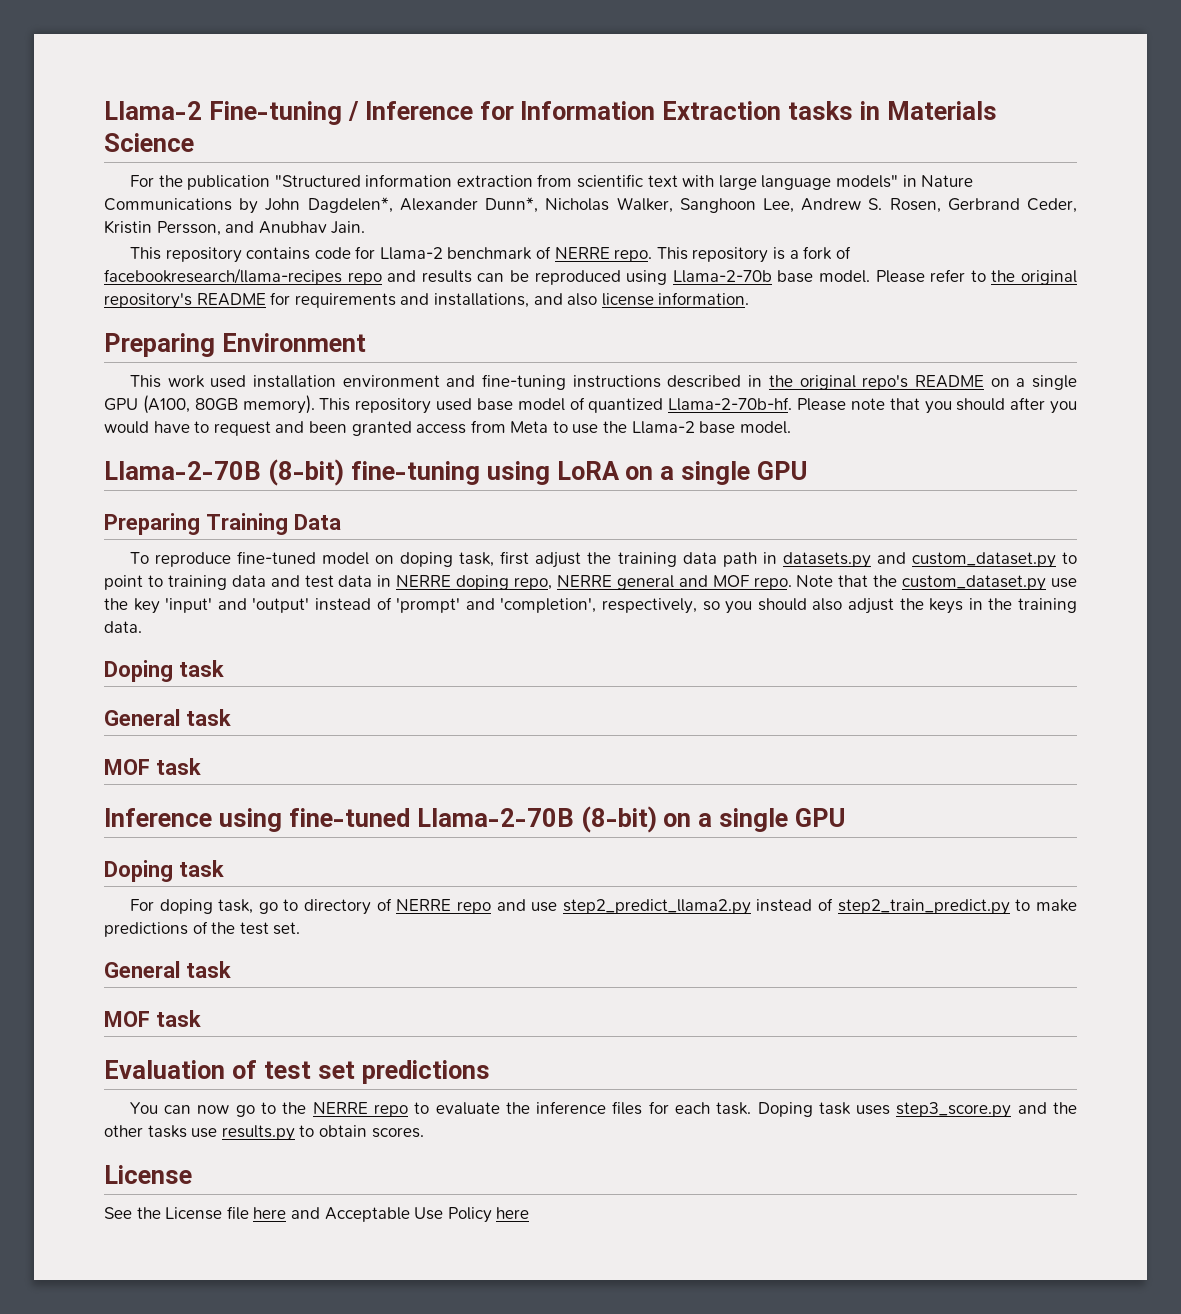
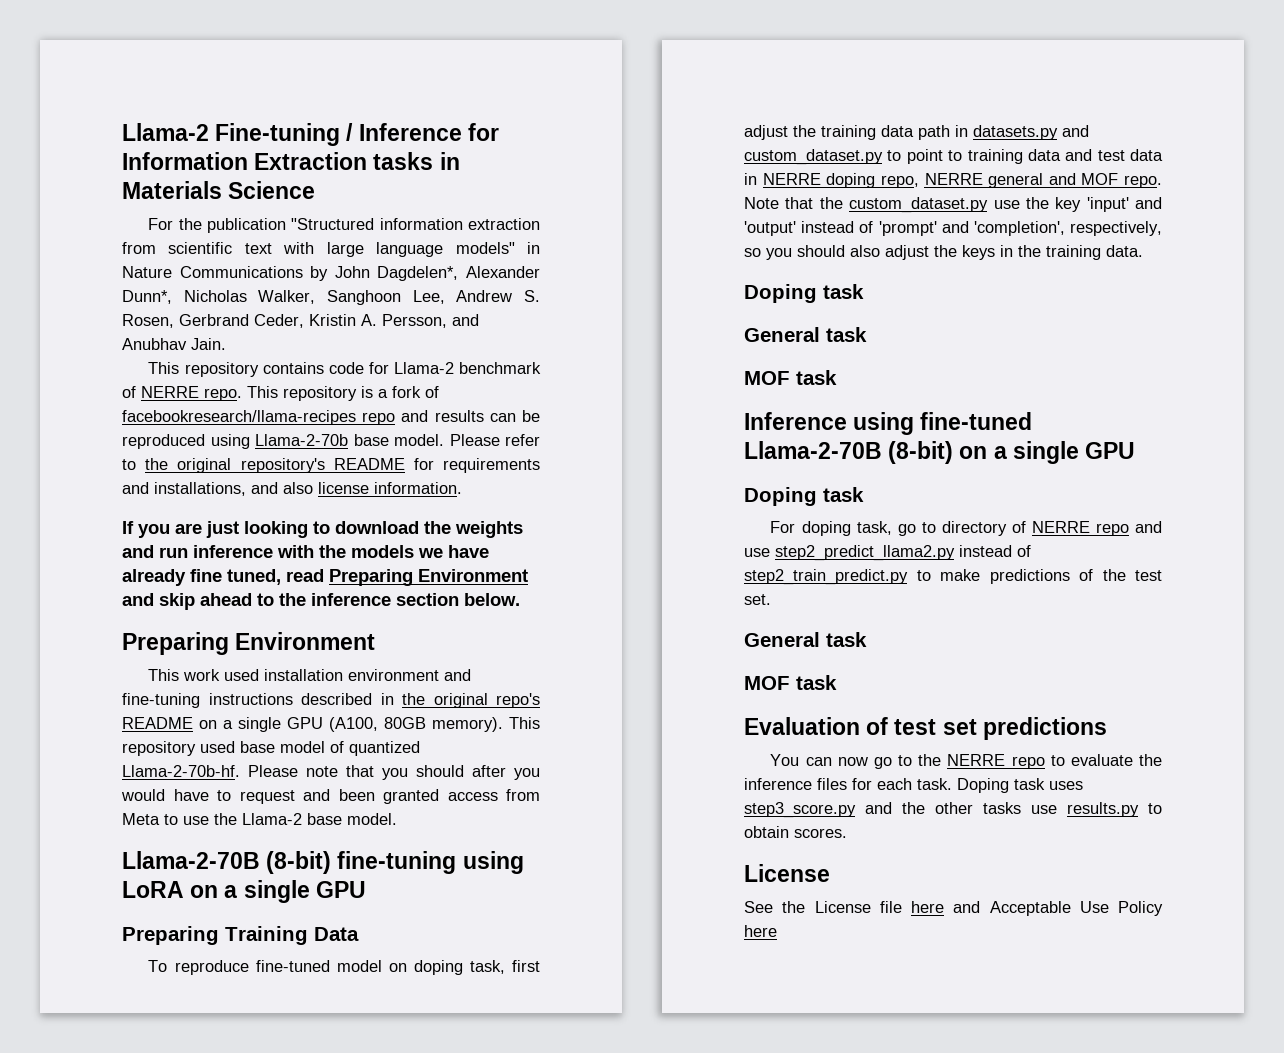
- For the publication "Structured information extraction from scientific text with large language models" in Nature Communications by John Dagdelen*, Alexander Dunn*, Nicholas Walker, Sanghoon Lee, Andrew S. Rosen, Gerbrand Ceder, Kristin Persson, and Anubhav Jain.
+ For the publication "Structured information extraction from scientific text with large language models" in Nature Communications by John Dagdelen*, Alexander Dunn*, Nicholas Walker, Sanghoon Lee, Andrew S. Rosen, Gerbrand Ceder, Kristin A. Persson, and Anubhav Jain.
+ If you are just looking to download the weights and run inference with the models we have already fine tuned, read Preparing Environment and skip ahead to the inference section below.

